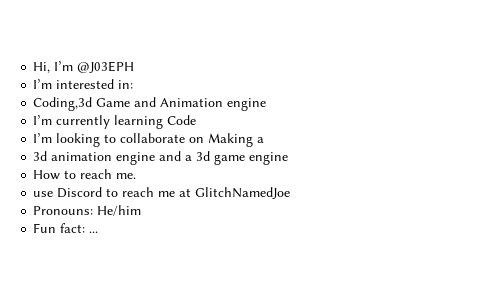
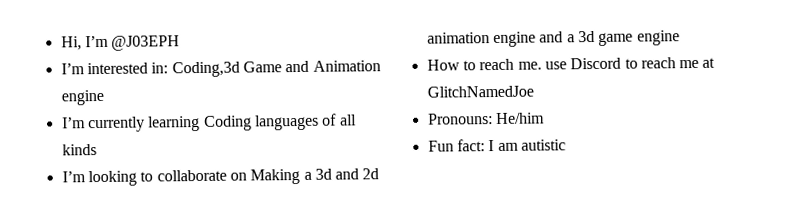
- I’m interested in:
- Coding,3d Game and Animation engine
+ I’m interested in: Coding,3d Game and Animation engine
- I’m currently learning Code
+ I’m currently learning Coding languages of all kinds
- I’m looking to collaborate on Making a
- 3d animation engine and a 3d game engine
+ I’m looking to collaborate on Making a 3d and 2d animation engine and a 3d game engine
- How to reach me.
- use Discord to reach me at GlitchNamedJoe
+ How to reach me. use Discord to reach me at GlitchNamedJoe
- Fun fact: ...
+ Fun fact: I am autistic

